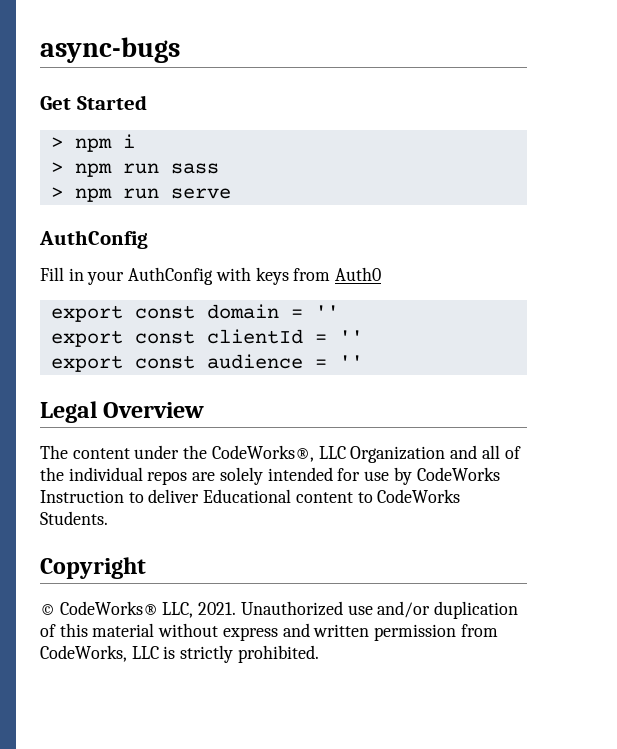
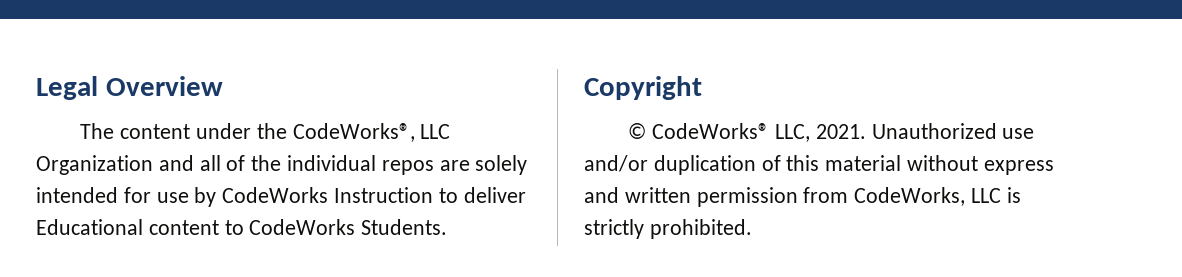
- async-bugs
- Get Started
- > npm i
- > npm run sass
- > npm run serve
- AuthConfig
- Fill in your AuthConfig with keys from Auth0
- export const domain = ''
- export const clientId = ''
- export const audience = ''

